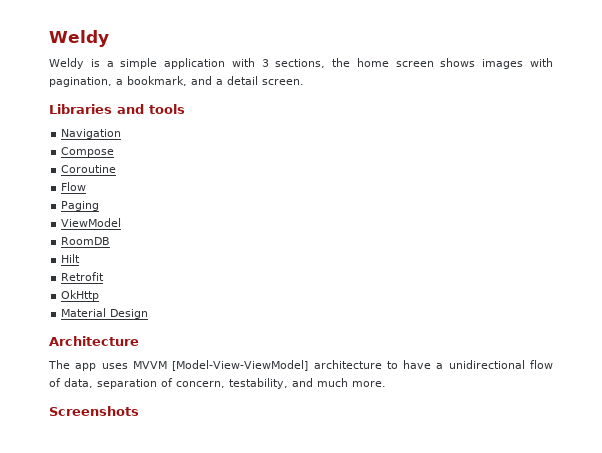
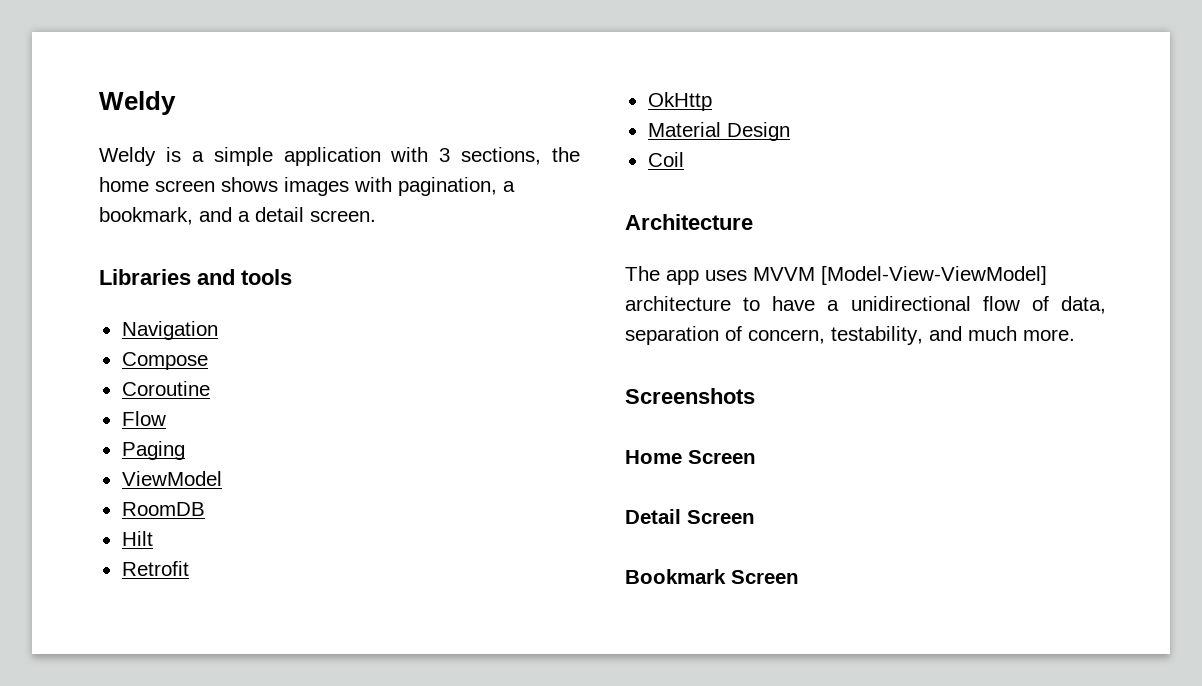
+ Coil
+ Home Screen
+ Detail Screen
+ Bookmark Screen

